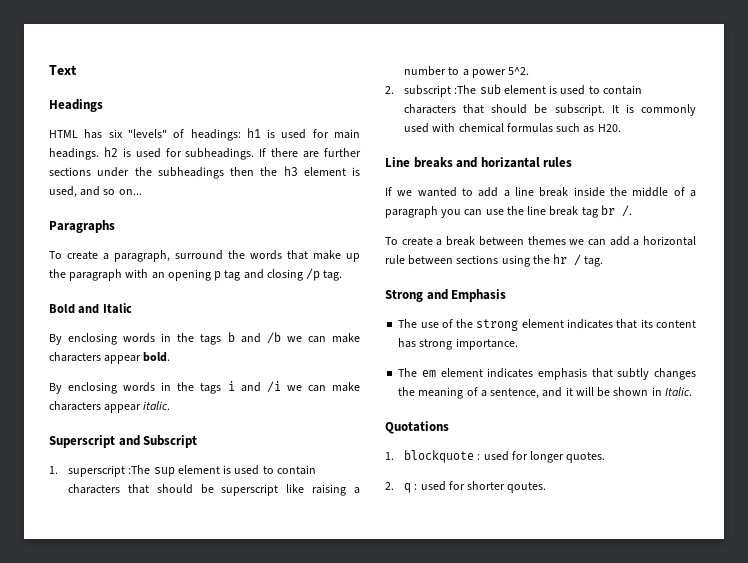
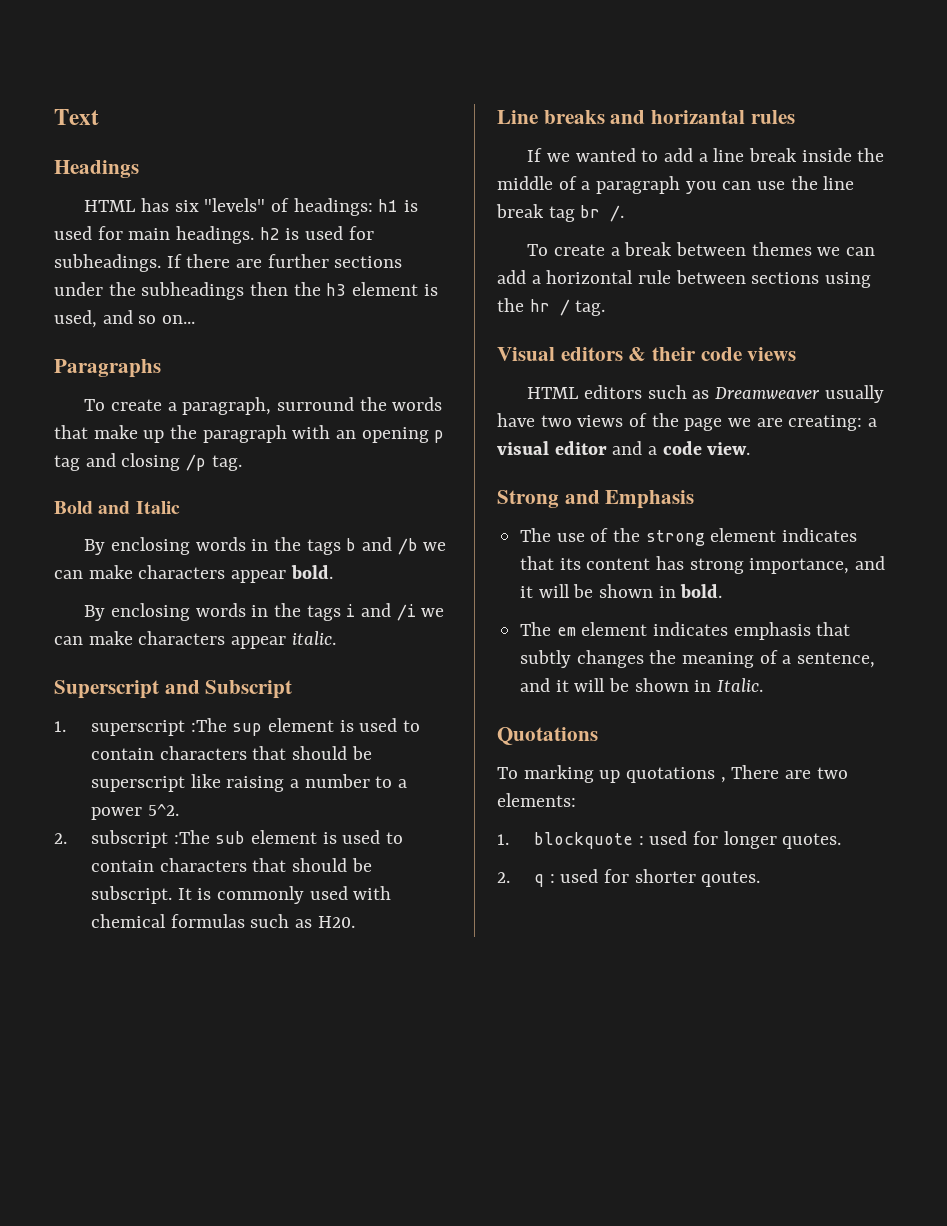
+ Visual editors & their code views
+ HTML editors such as Dreamweaver usually have two views of the page we are creating: a visual editor and a code view.
- The use of the strong element indicates that its content has strong importance.
+ The use of the strong element indicates that its content has strong importance, and it will be shown in bold.
+ To marking up quotations , There are two elements:

